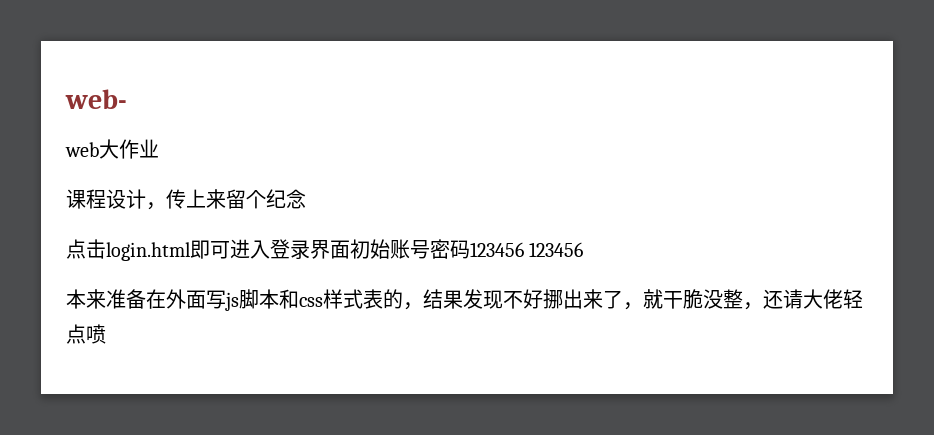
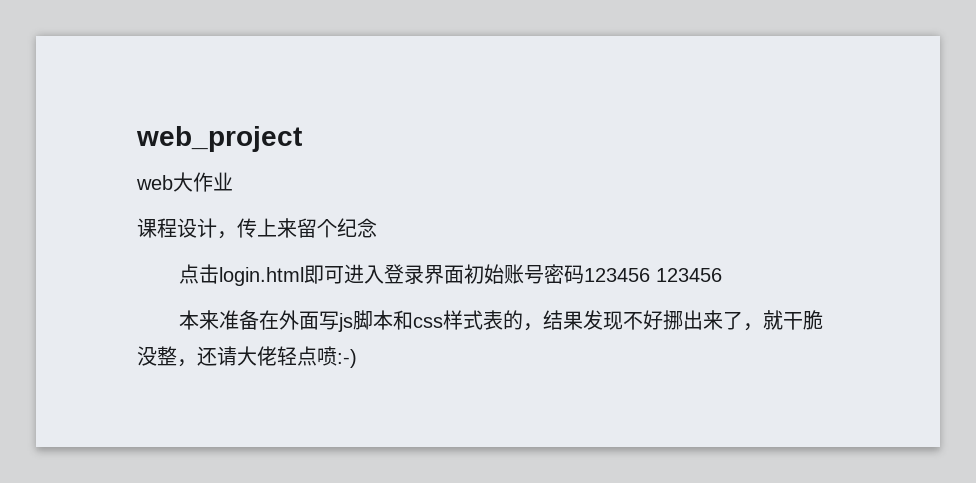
- web-
+ web_project
- 本来准备在外面写js脚本和css样式表的，结果发现不好挪出来了，就干脆没整，还请大佬轻点喷
+ 本来准备在外面写js脚本和css样式表的，结果发现不好挪出来了，就干脆没整，还请大佬轻点喷:-)

